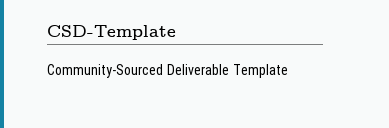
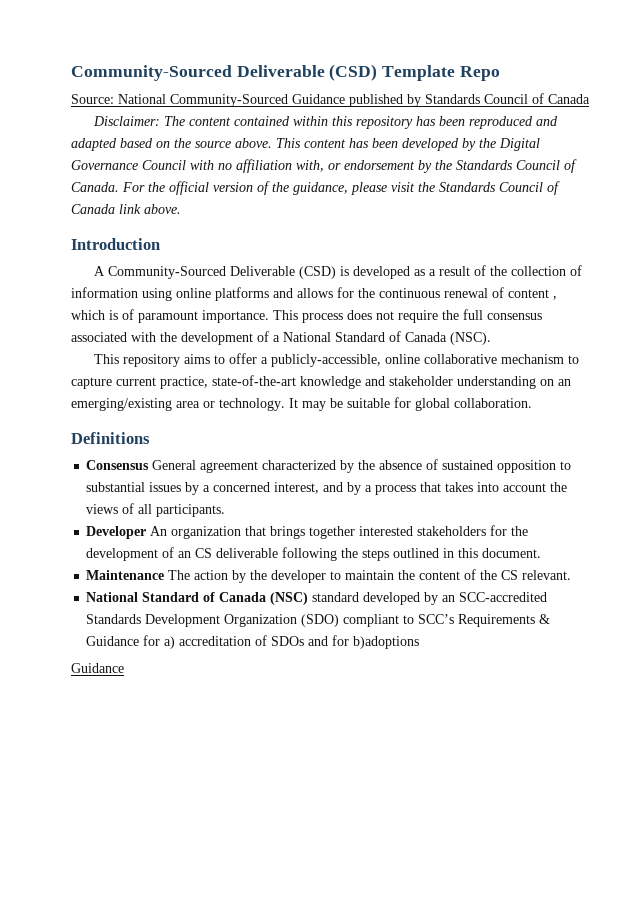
- CSD-Template
- Community-Sourced Deliverable Template
+ Community-Sourced Deliverable (CSD) Template Repo
+ Source: National Community-Sourced Guidance published by Standards Council of Canada
+ Disclaimer: The content contained within this repository has been reproduced and adapted based on the source above. This content has been developed by the Digital Governance Council with no affiliation with, or endorsement by the Standards Council of Canada. For the official version of the guidance, please visit the Standards Council of Canada link above.
+ Introduction
+ A Community-Sourced Deliverable (CSD) is developed as a result of the collection of information using online platforms and allows for the continuous renewal of content , which is of paramount importance. This process does not require the full consensus associated with the development of a National Standard of Canada (NSC).
+ This repository aims to offer a publicly‐accessible, online collaborative mechanism to capture current practice, state‐of‐the‐art knowledge and stakeholder understanding on an emerging/existing area or technology. It may be suitable for global collaboration.
+ Definitions
+ Consensus General agreement characterized by the absence of sustained opposition to substantial issues by a concerned interest, and by a process that takes into account the views of all participants.
+ Developer An organization that brings together interested stakeholders for the development of an CS deliverable following the steps outlined in this document.
+ Maintenance The action by the developer to maintain the content of the CS relevant.
+ National Standard of Canada (NSC) standard developed by an SCC-accredited Standards Development Organization (SDO) compliant to SCC’s Requirements & Guidance for a) accreditation of SDOs and for b)adoptions
+ Guidance

